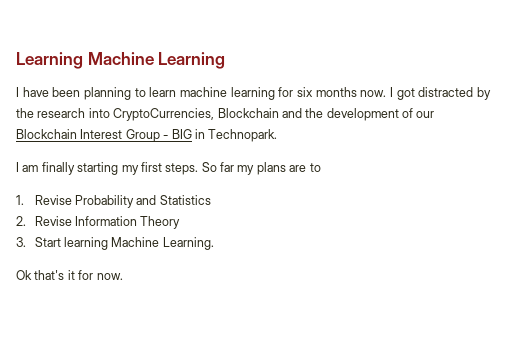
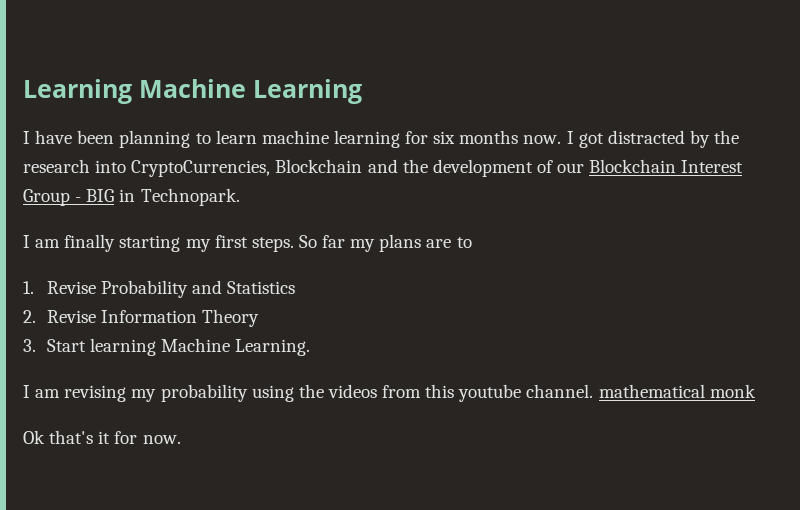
+ I am revising my probability using the videos from this youtube channel. mathematical monk

